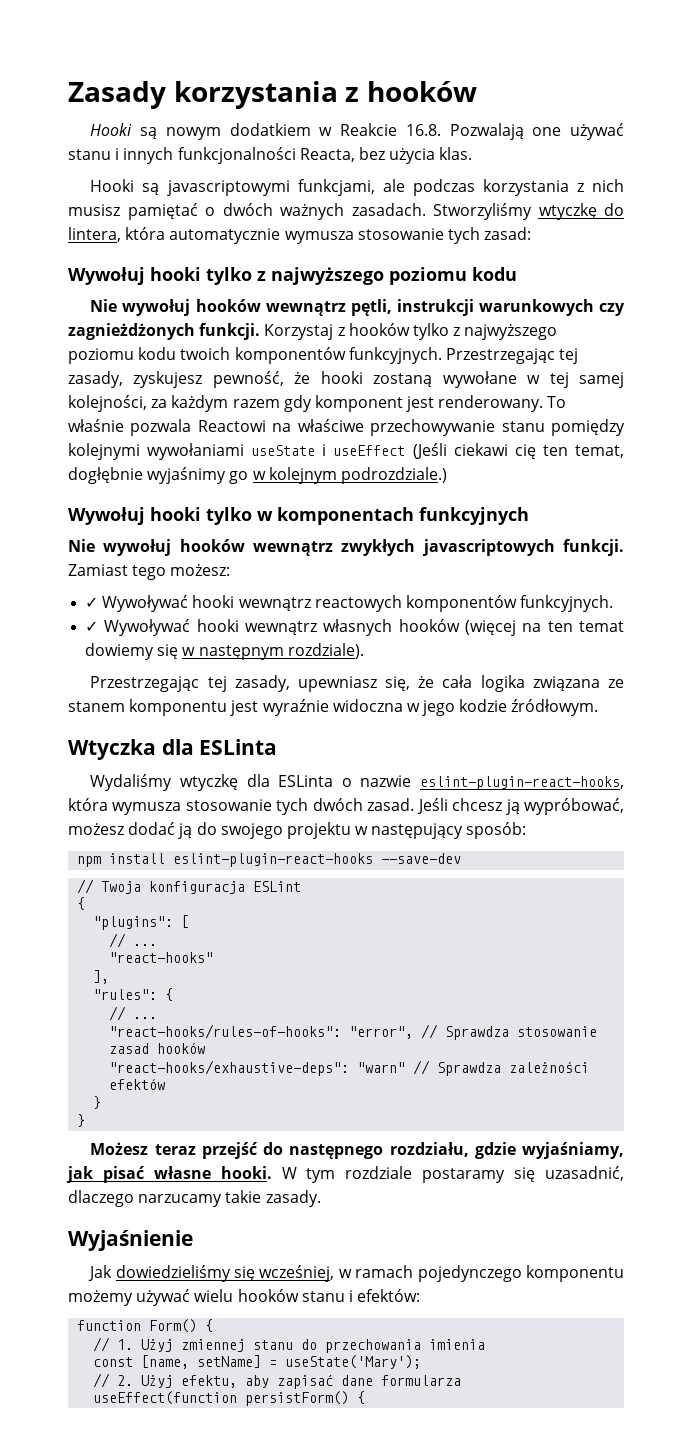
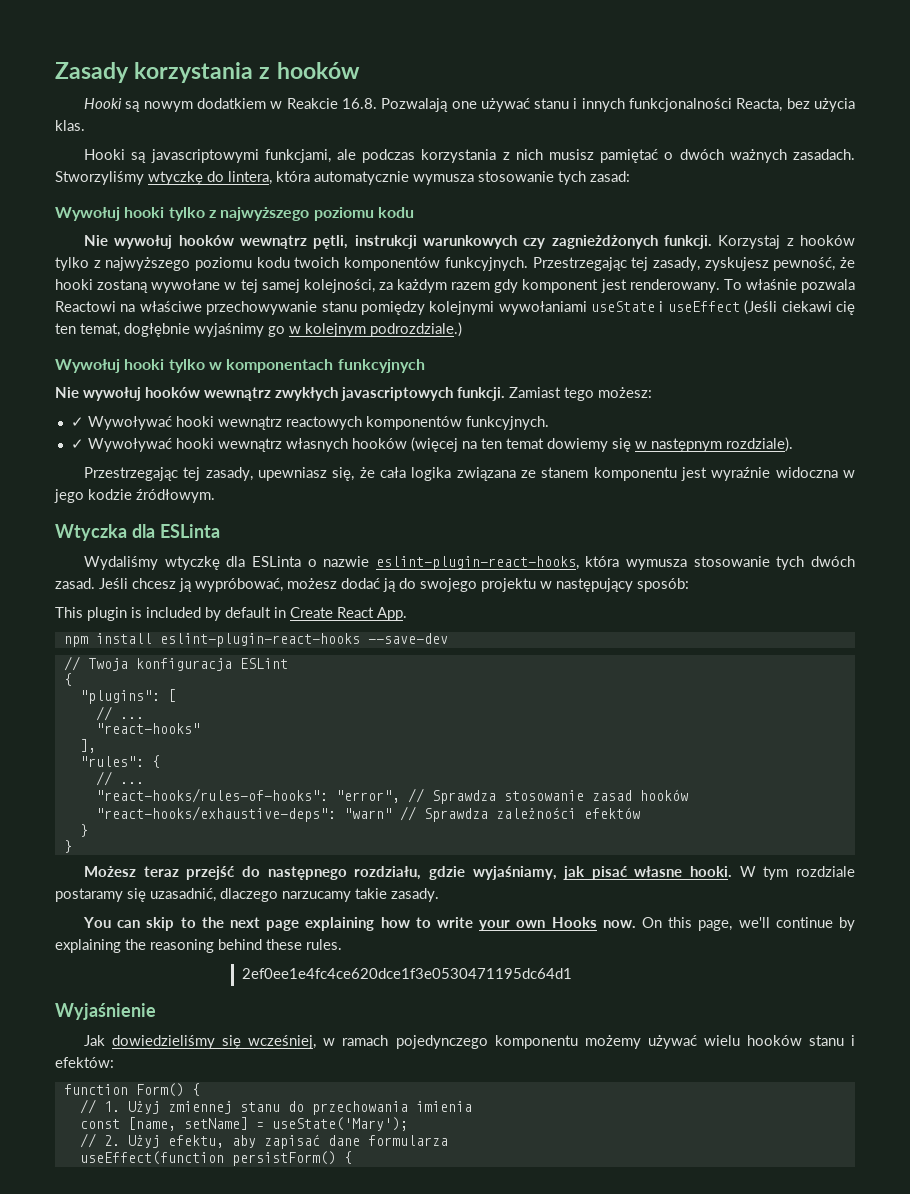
+ This plugin is included by default in Create React App.
+ You can skip to the next page explaining how to write your own Hooks now. On this page, we'll continue by explaining the reasoning behind these rules.
+ 2ef0ee1e4fc4ce620dce1f3e0530471195dc64d1

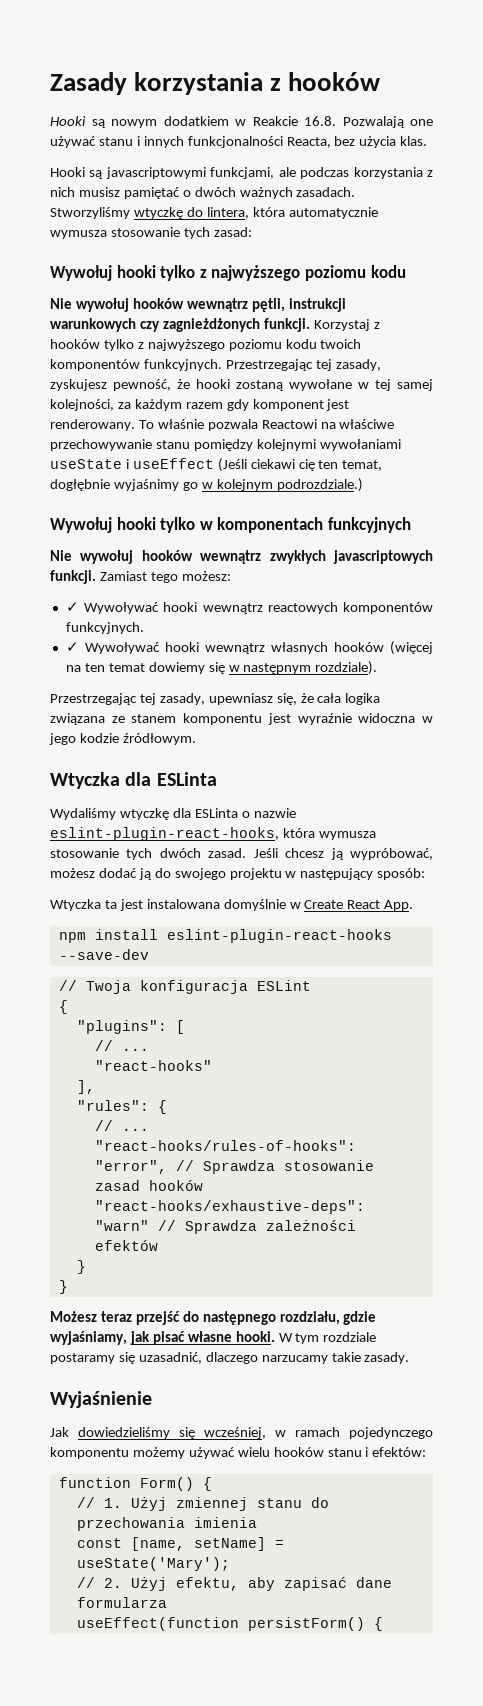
- This plugin is included by default in Create React App.
+ Wtyczka ta jest instalowana domyślnie w Create React App.
- You can skip to the next page explaining how to write your own Hooks now. On this page, we'll continue by explaining the reasoning behind these rules.
- 2ef0ee1e4fc4ce620dce1f3e0530471195dc64d1

